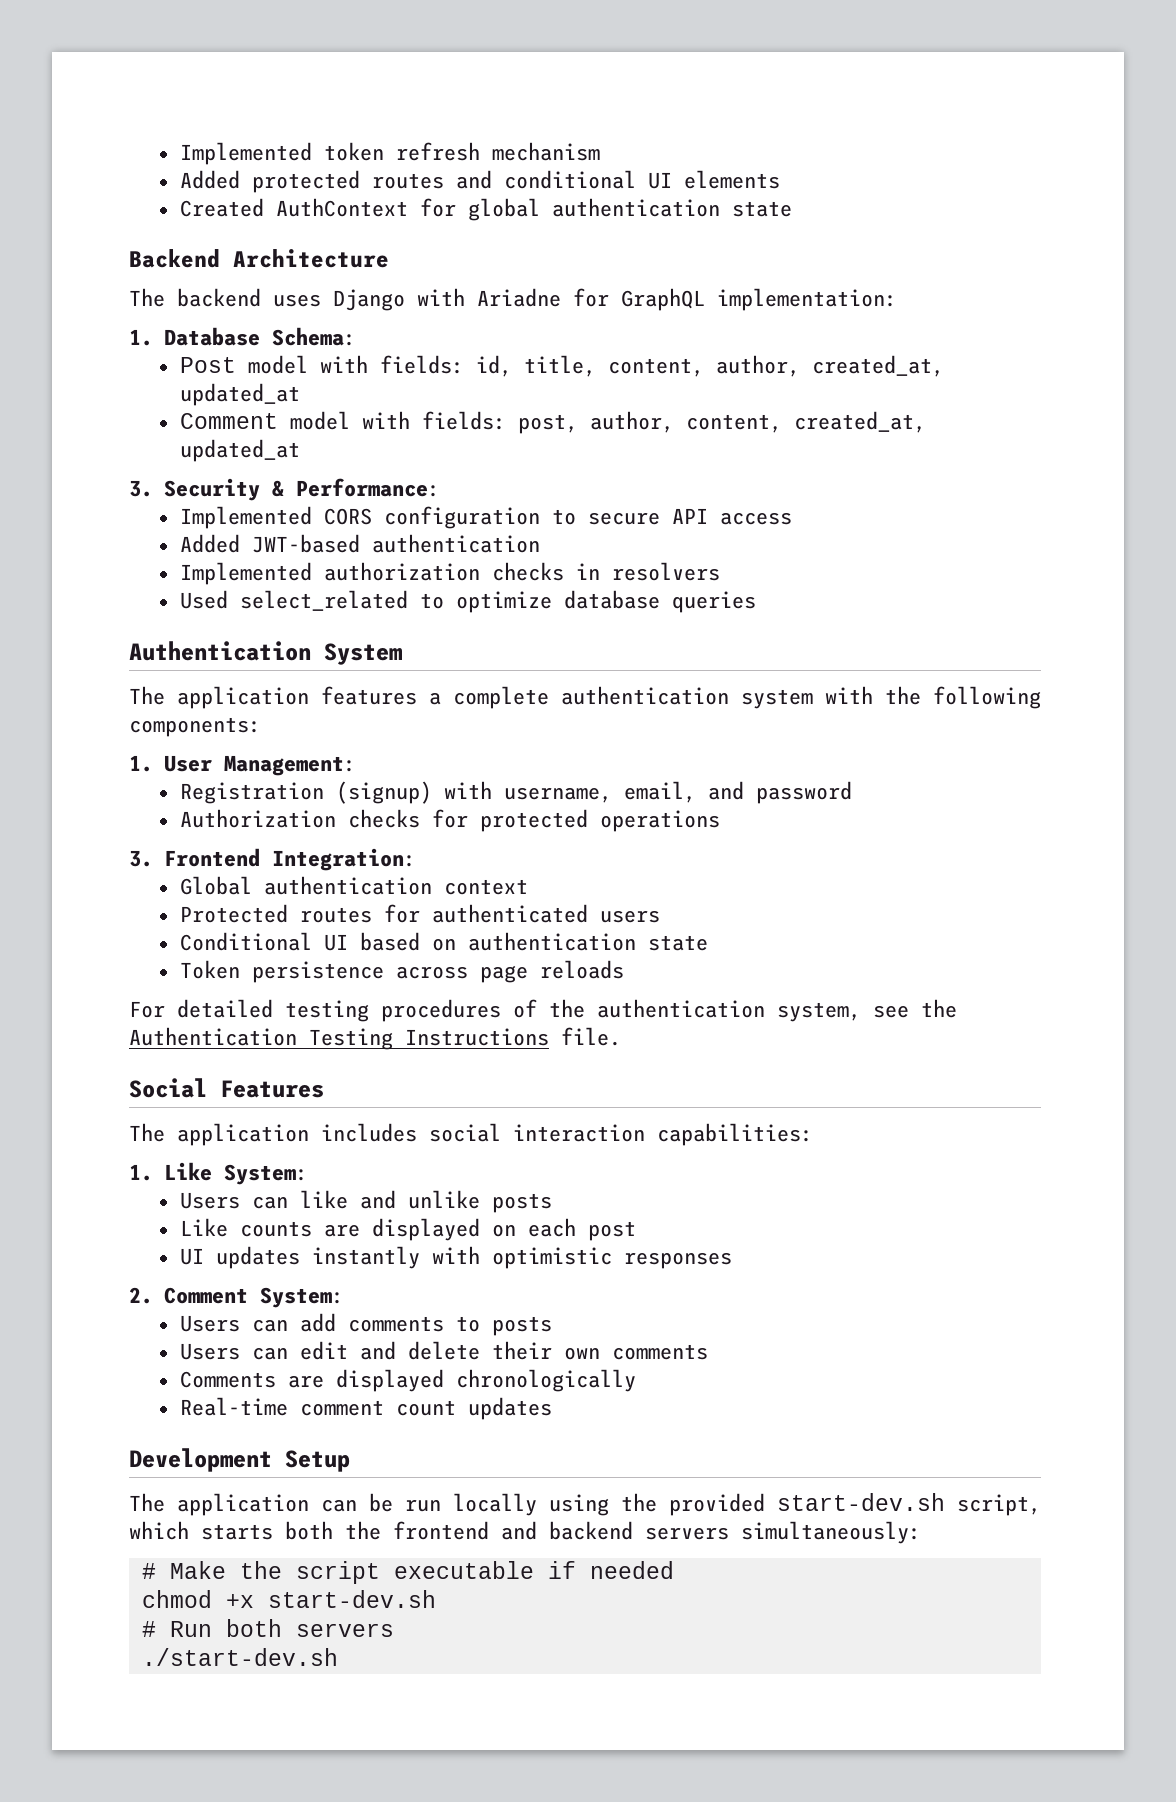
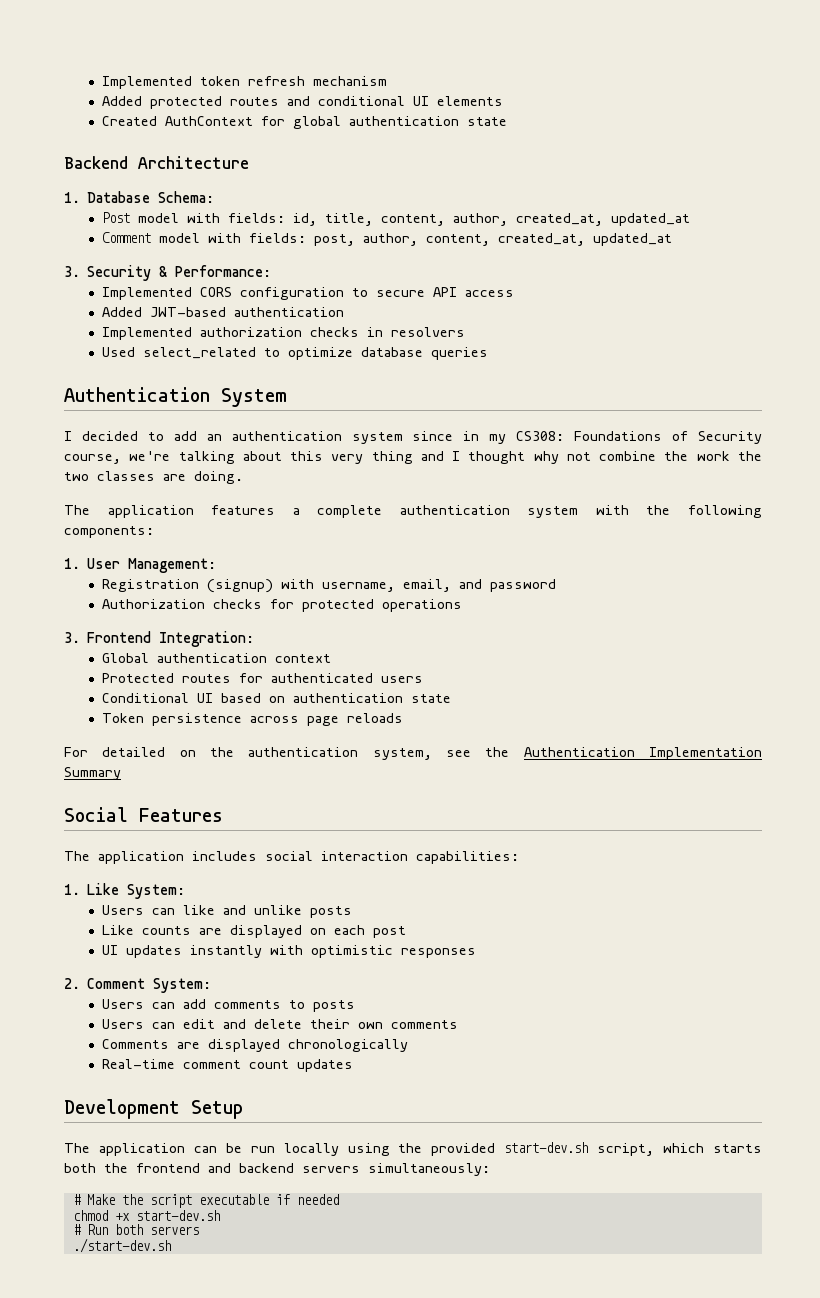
- The backend uses Django with Ariadne for GraphQL implementation:
+ I decided to add an authentication system since in my CS308: Foundations of Security course, we're talking about this very thing and I thought why not combine the work the two classes are doing.
- For detailed testing procedures of the authentication system, see the Authentication Testing Instructions file.
+ For detailed on the authentication system, see the Authentication Implementation Summary

